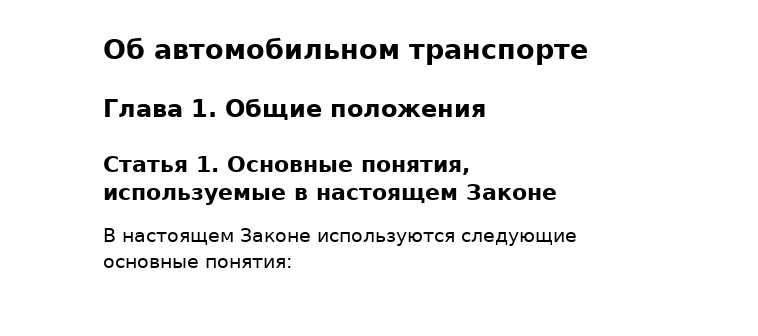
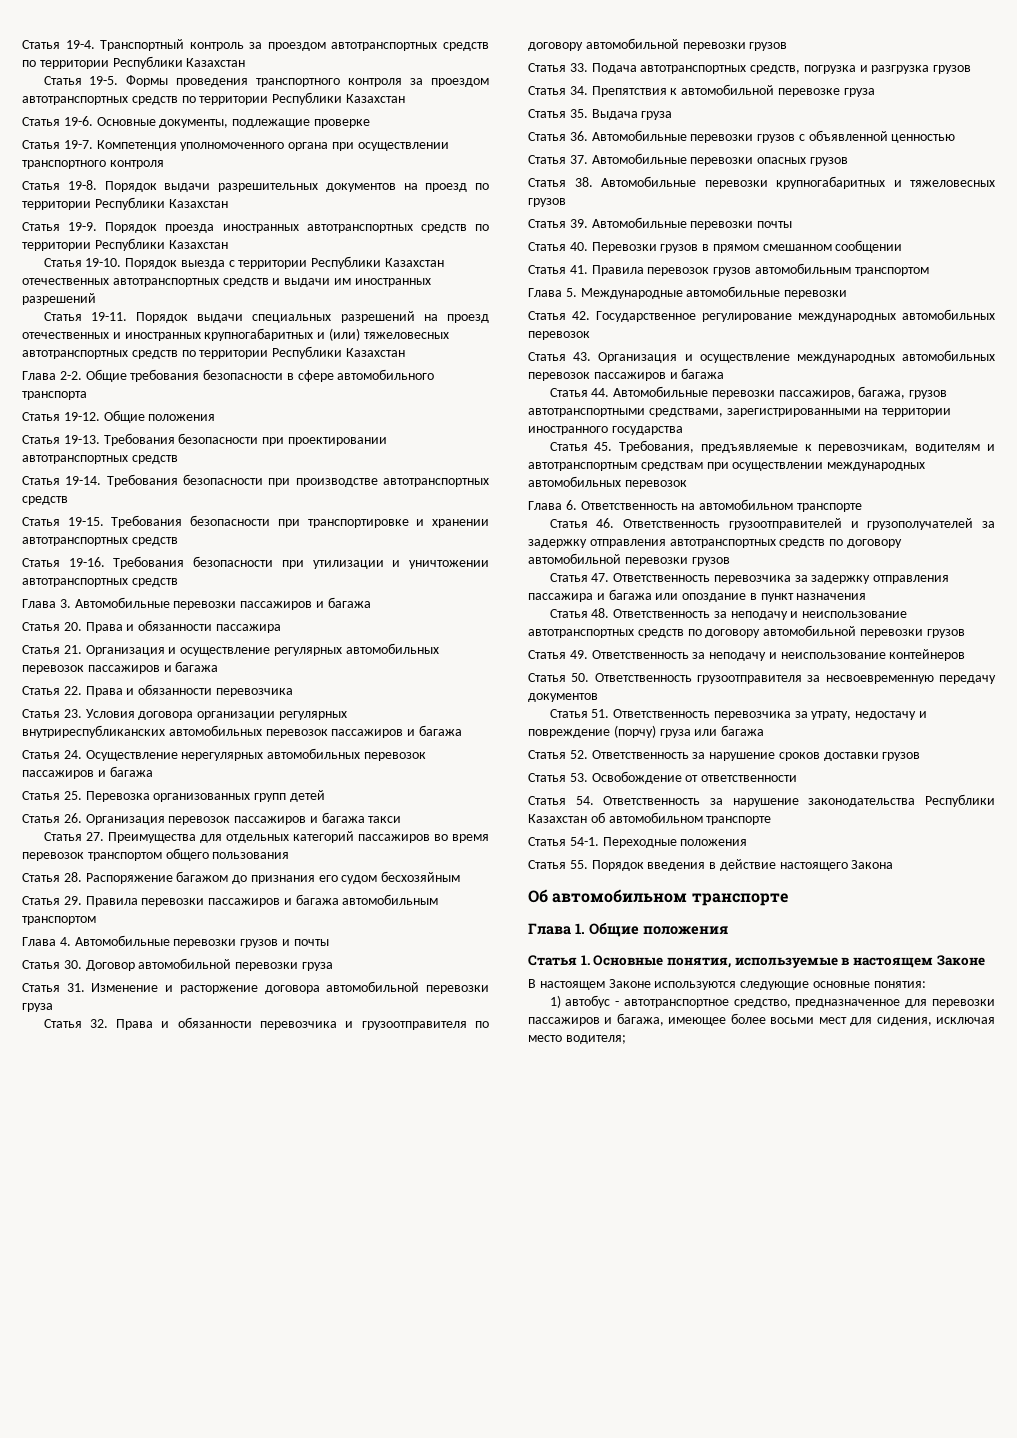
+ Статья 19-4. Транспортный контроль за проездом автотранспортных средств по территории Республики Казахстан
+ Статья 19-5. Формы проведения транспортного контроля за проездом автотранспортных средств по территории Республики Казахстан
+ Статья 19-6. Основные документы, подлежащие проверке
+ Статья 19-7. Компетенция уполномоченного органа при осуществлении транспортного контроля
+ Статья 19-8. Порядок выдачи разрешительных документов на проезд по территории Республики Казахстан
+ Статья 19-9. Порядок проезда иностранных автотранспортных средств по территории Республики Казахстан
+ Статья 19-10. Порядок выезда с территории Республики Казахстан отечественных автотранспортных средств и выдачи им иностранных разрешений
+ Статья 19-11. Порядок выдачи специальных разрешений на проезд отечественных и иностранных крупногабаритных и (или) тяжеловесных автотранспортных средств по территории Республики Казахстан
+ Глава 2-2. Общие требования безопасности в сфере автомобильного транспорта
+ Статья 19-12. Общие положения
+ Статья 19-13. Требования безопасности при проектировании автотранспортных средств
+ Статья 19-14. Требования безопасности при производстве автотранспортных средств
+ Статья 19-15. Требования безопасности при транспортировке и хранении автотранспортных средств
+ Статья 19-16. Требования безопасности при утилизации и уничтожении автотранспортных средств
+ Глава 3. Автомобильные перевозки пассажиров и багажа
+ Статья 20. Права и обязанности пассажира
+ Статья 21. Организация и осуществление регулярных автомобильных перевозок пассажиров и багажа
+ Статья 22. Права и обязанности перевозчика
+ Статья 23. Условия договора организации регулярных внутриреспубликанских автомобильных перевозок пассажиров и багажа
+ Статья 24. Осуществление нерегулярных автомобильных перевозок пассажиров и багажа
+ Статья 25. Перевозка организованных групп детей
+ Статья 26. Организация перевозок пассажиров и багажа такси
+ Статья 27. Преимущества для отдельных категорий пассажиров во время перевозок транспортом общего пользования
+ Статья 28. Распоряжение багажом до признания его судом бесхозяйным
+ Статья 29. Правила перевозки пассажиров и багажа автомобильным транспортом
+ Глава 4. Автомобильные перевозки грузов и почты
+ Статья 30. Договор автомобильной перевозки груза
+ Статья 31. Изменение и расторжение договора автомобильной перевозки груза
+ Статья 32. Права и обязанности перевозчика и грузоотправителя по договору автомобильной перевозки грузов
+ Статья 33. Подача автотранспортных средств, погрузка и разгрузка грузов
+ Статья 34. Препятствия к автомобильной перевозке груза
+ Статья 35. Выдача груза
+ Статья 36. Автомобильные перевозки грузов с объявленной ценностью
+ Статья 37. Автомобильные перевозки опасных грузов
+ Статья 38. Автомобильные перевозки крупногабаритных и тяжеловесных грузов
+ Статья 39. Автомобильные перевозки почты
+ Статья 40. Перевозки грузов в прямом смешанном сообщении
+ Статья 41. Правила перевозок грузов автомобильным транспортом
+ Глава 5. Международные автомобильные перевозки
+ Статья 42. Государственное регулирование международных автомобильных перевозок
+ Статья 43. Организация и осуществление международных автомобильных перевозок пассажиров и багажа
+ Статья 44. Автомобильные перевозки пассажиров, багажа, грузов автотранспортными средствами, зарегистрированными на территории иностранного государства
+ Статья 45. Требования, предъявляемые к перевозчикам, водителям и автотранспортным средствам при осуществлении международных автомобильных перевозок
+ Глава 6. Ответственность на автомобильном транспорте
+ Статья 46. Ответственность грузоотправителей и грузополучателей за задержку отправления автотранспортных средств по договору автомобильной перевозки грузов
+ Статья 47. Ответственность перевозчика за задержку отправления пассажира и багажа или опоздание в пункт назначения
+ Статья 48. Ответственность за неподачу и неиспользование автотранспортных средств по договору автомобильной перевозки грузов
+ Статья 49. Ответственность за неподачу и неиспользование контейнеров
+ Статья 50. Ответственность грузоотправителя за несвоевременную передачу документов
+ Статья 51. Ответственность перевозчика за утрату, недостачу и повреждение (порчу) груза или багажа
+ Статья 52. Ответственность за нарушение сроков доставки грузов
+ Статья 53. Освобождение от ответственности
+ Статья 54. Ответственность за нарушение законодательства Республики Казахстан об автомобильном транспорте
+ Статья 54-1. Переходные положения
+ Статья 55. Порядок введения в действие настоящего Закона
+ 1) автобус - автотранспортное средство, предназначенное для перевозки пассажиров и багажа, имеющее более восьми мест для сидения, исключая место водителя;

